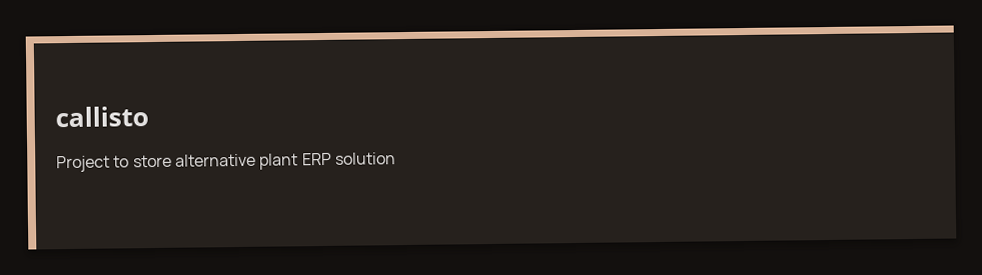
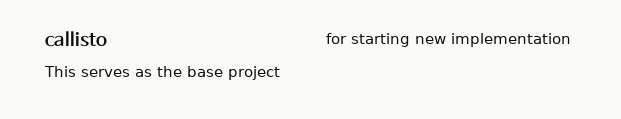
- Project to store alternative plant ERP solution
+ This serves as the base project for starting new implementation

